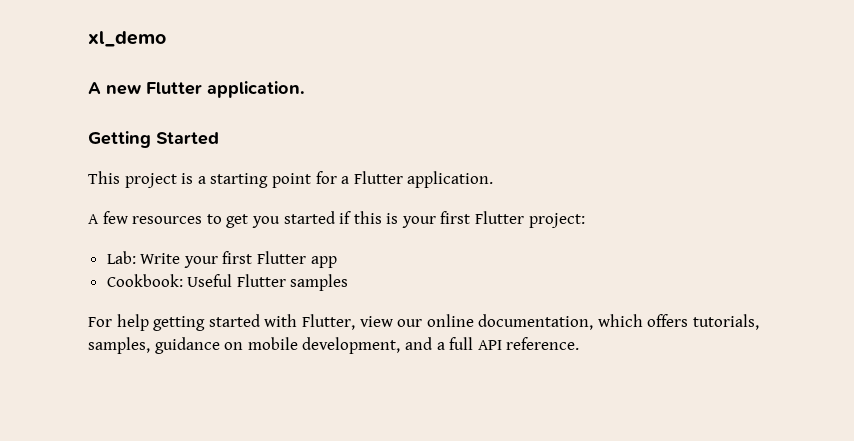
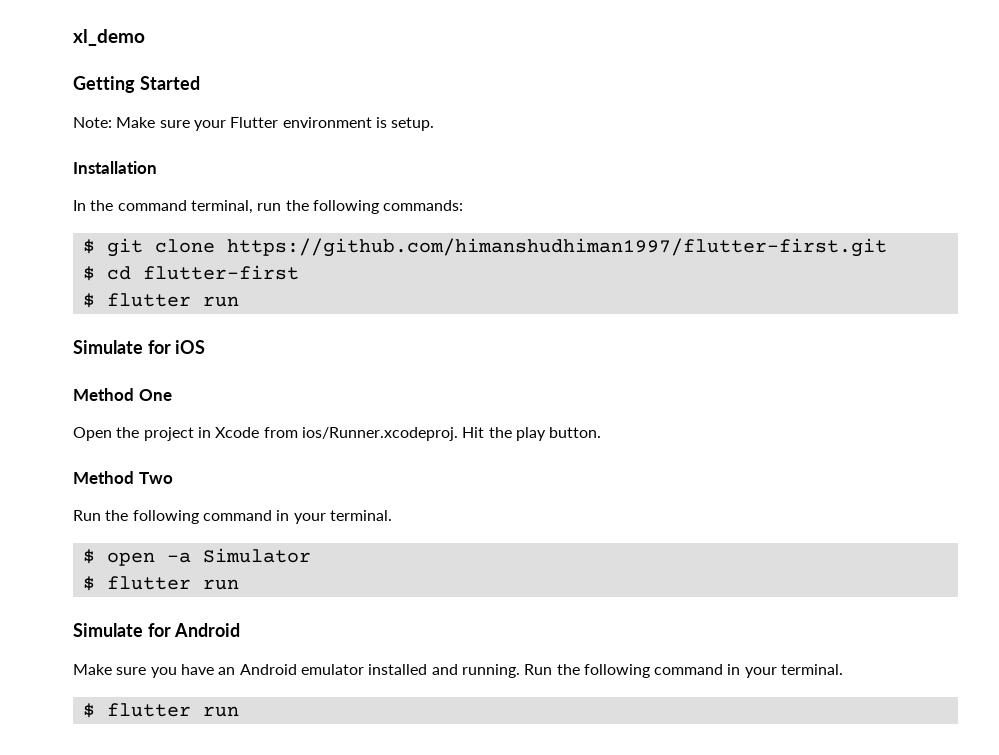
- A new Flutter application.
  Getting Started
- This project is a starting point for a Flutter application.
- A few resources to get you started if this is your first Flutter project:
- Lab: Write your first Flutter app
- Cookbook: Useful Flutter samples
- For help getting started with Flutter, view our online documentation, which offers tutorials, samples, guidance on mobile development, and a full API reference.
+ Note: Make sure your Flutter environment is setup.
+ Installation
+ In the command terminal, run the following commands:
+ $ git clone https://github.com/himanshudhiman1997/flutter-first.git
+ $ cd flutter-first
+ $ flutter run
+ Simulate for iOS
+ Method One
+ Open the project in Xcode from ios/Runner.xcodeproj. Hit the play button.
+ Method Two
+ Run the following command in your terminal.
+ $ open -a Simulator
+ $ flutter run
+ Simulate for Android
+ Make sure you have an Android emulator installed and running. Run the following command in your terminal.
+ $ flutter run

